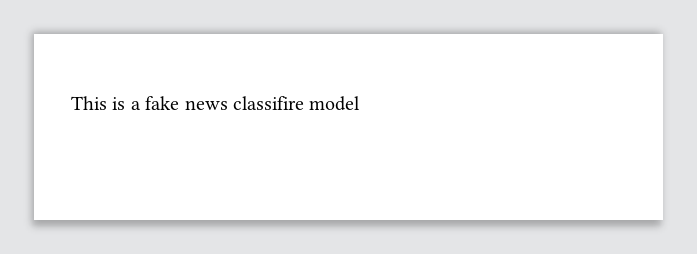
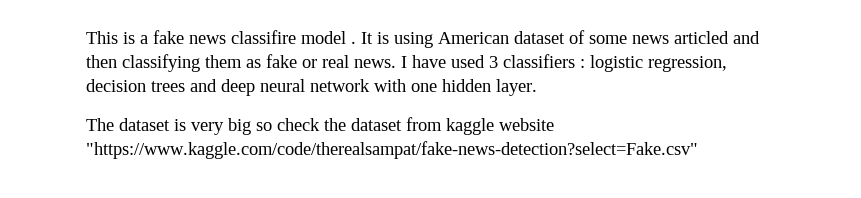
- This is a fake news classifire model
+ This is a fake news classifire model . It is using American dataset of some news articled and then classifying them as fake or real news. I have used 3 classifiers : logistic regression, decision trees and deep neural network with one hidden layer.
+ The dataset is very big so check the dataset from kaggle website "https://www.kaggle.com/code/therealsampat/fake-news-detection?select=Fake.csv"

